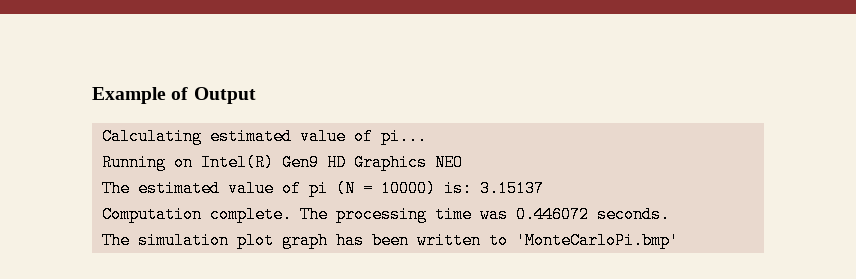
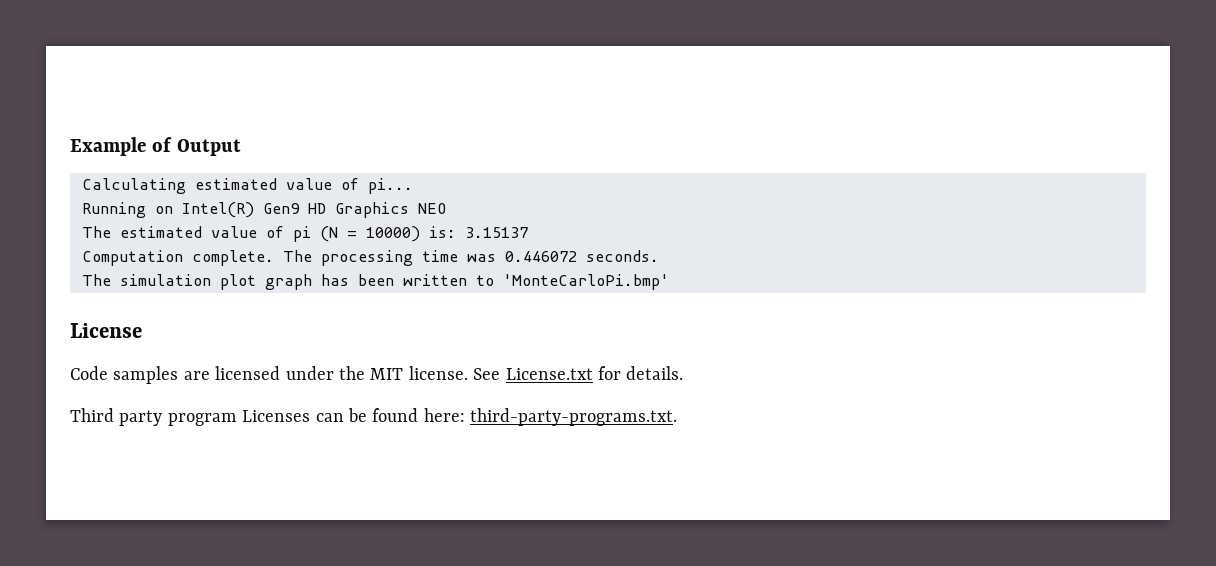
+ License
+ Code samples are licensed under the MIT license. See License.txt for details.
+ Third party program Licenses can be found here: third-party-programs.txt.

